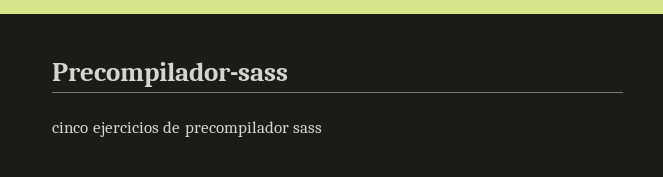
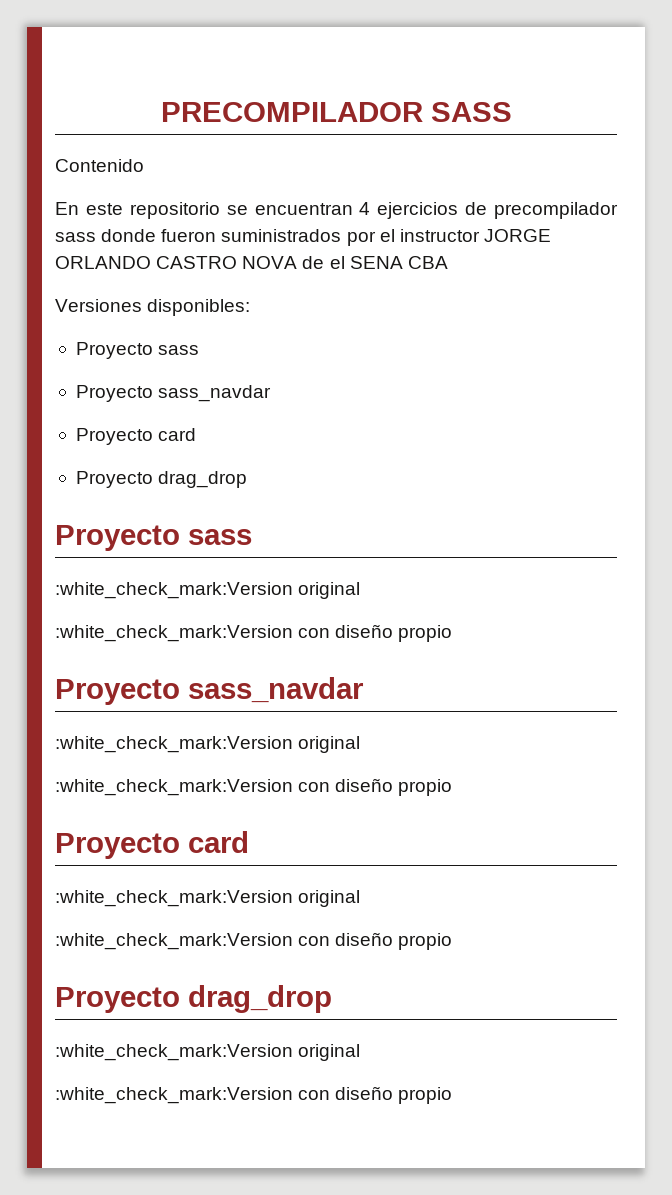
- Precompilador-sass
- cinco ejercicios de precompilador sass
+ PRECOMPILADOR SASS
+ Contenido
+ En este repositorio se encuentran 4 ejercicios de precompilador sass donde fueron suministrados por el instructor JORGE ORLANDO CASTRO NOVA de el SENA CBA
+ Versiones disponibles:
+ Proyecto sass
+ Proyecto sass_navdar
+ Proyecto card
+ Proyecto drag_drop
+ Proyecto sass
+ :white_check_mark:Version original
+ :white_check_mark:Version con diseño propio
+ Proyecto sass_navdar
+ :white_check_mark:Version original
+ :white_check_mark:Version con diseño propio
+ Proyecto card
+ :white_check_mark:Version original
+ :white_check_mark:Version con diseño propio
+ Proyecto drag_drop
+ :white_check_mark:Version original
+ :white_check_mark:Version con diseño propio

